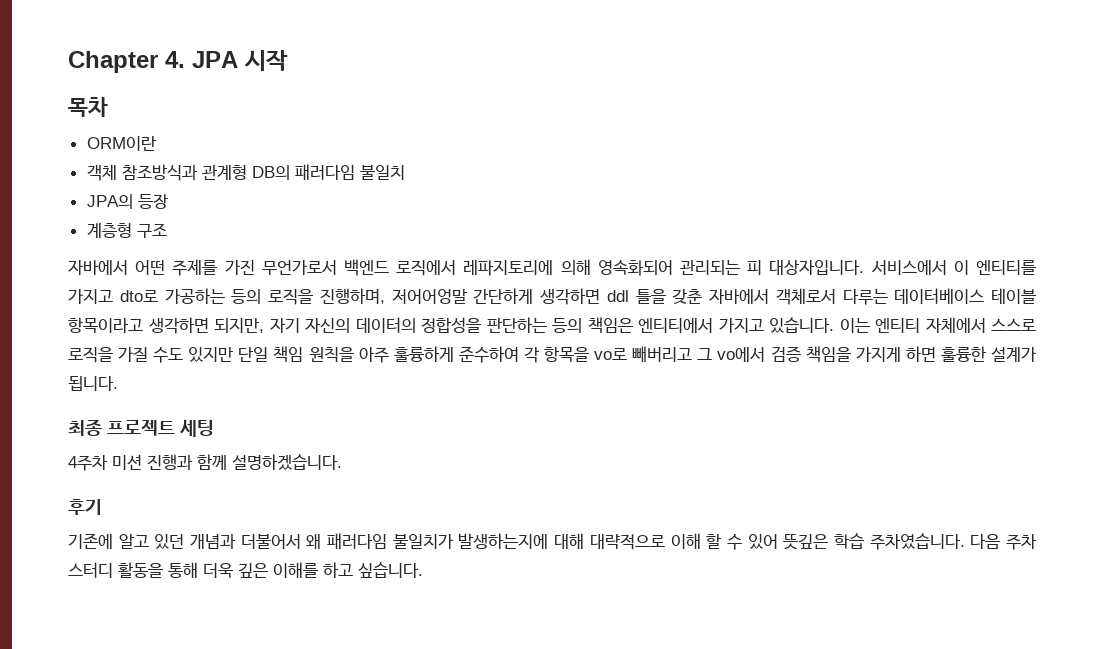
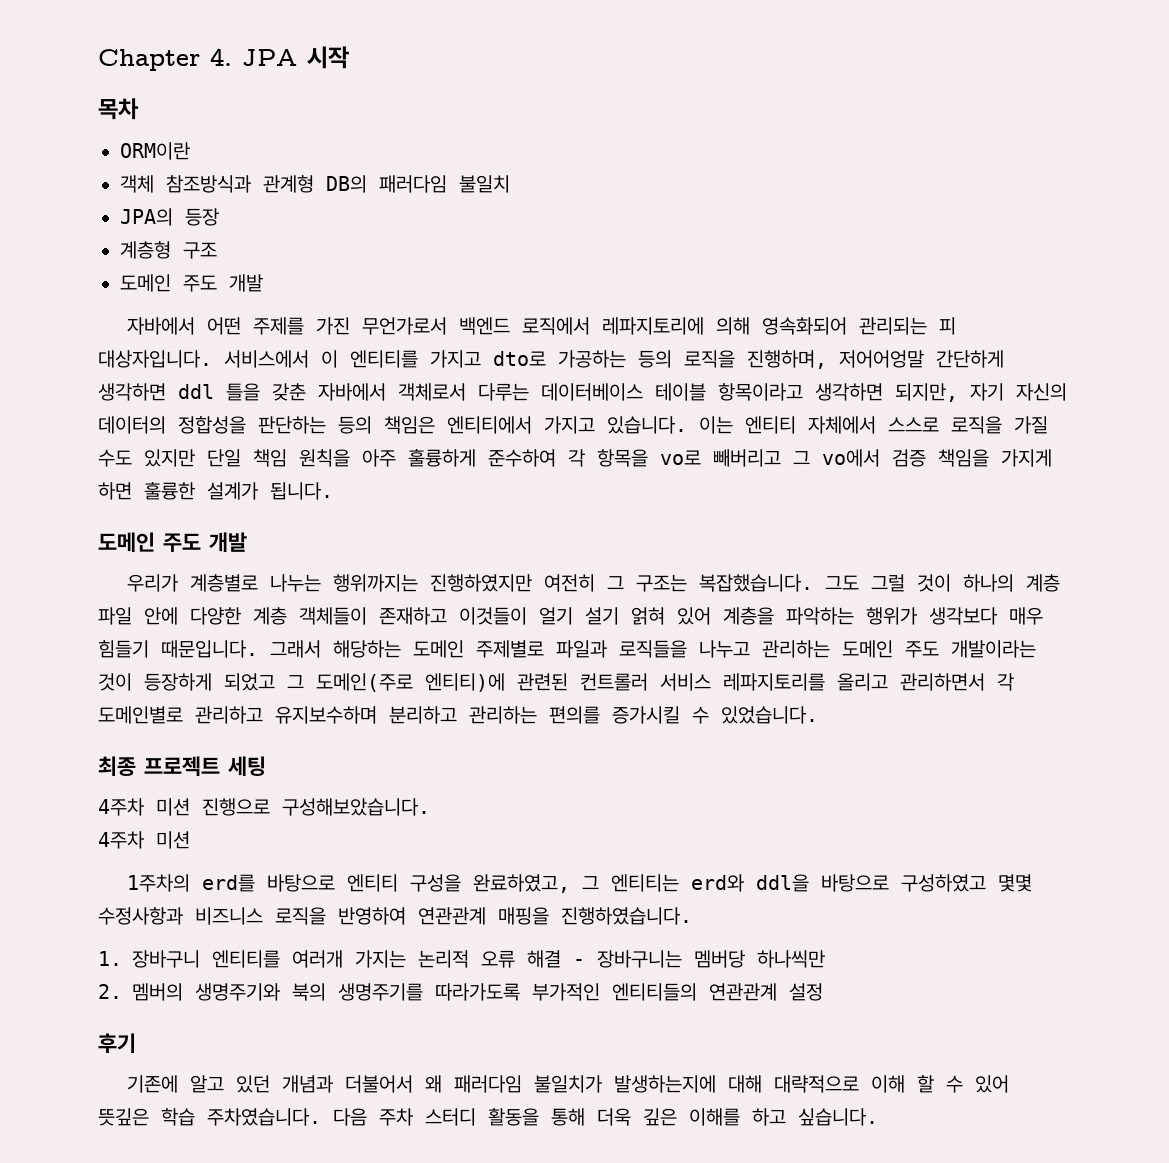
  계층형 구조
+ 도메인 주도 개발
  이는 엔티티 자체에서 스스로 로직을 가질 수도 있지만 단일 책임 원칙을 아주 훌륭하게 준수하여 각 항목을 vo로 빼버리고 그 vo에서 검증 책임을 가지게 하면 훌륭한 설계가 됩니다.
+ 도메인 주도 개발
+ 우리가 계층별로 나누는 행위까지는 진행하였지만 여전히 그 구조는 복잡했습니다. 그도 그럴 것이 하나의 계층 파일 안에 다양한 계층 객체들이 존재하고 이것들이 얼기 설기 얽혀 있어 계층을 파악하는 행위가 생각보다 매우 힘들기 때문입니다. 그래서 해당하는 도메인 주제별로 파일과 로직들을 나누고 관리하는 도메인 주도 개발이라는 것이 등장하게 되었고 그 도메인(주로 엔티티)에 관련된 컨트롤러 서비스 레파지토리를 올리고 관리하면서 각 도메인별로 관리하고 유지보수하며 분리하고 관리하는 편의를 증가시킬 수 있었습니다.
- 4주차 미션 진행과 함께 설명하겠습니다.
+ 4주차 미션 진행으로 구성해보았습니다.
+ 4주차 미션
+ 1주차의 erd를 바탕으로 엔티티 구성을 완료하였고, 그 엔티티는 erd와 ddl을 바탕으로 구성하였고 몇몇 수정사항과 비즈니스 로직을 반영하여 연관관계 매핑을 진행하였습니다.
+ 1. 장바구니 엔티티를 여러개 가지는 논리적 오류 해결 - 장바구니는 멤버당 하나씩만
+ 2. 멤버의 생명주기와 북의 생명주기를 따라가도록 부가적인 엔티티들의 연관관계 설정

